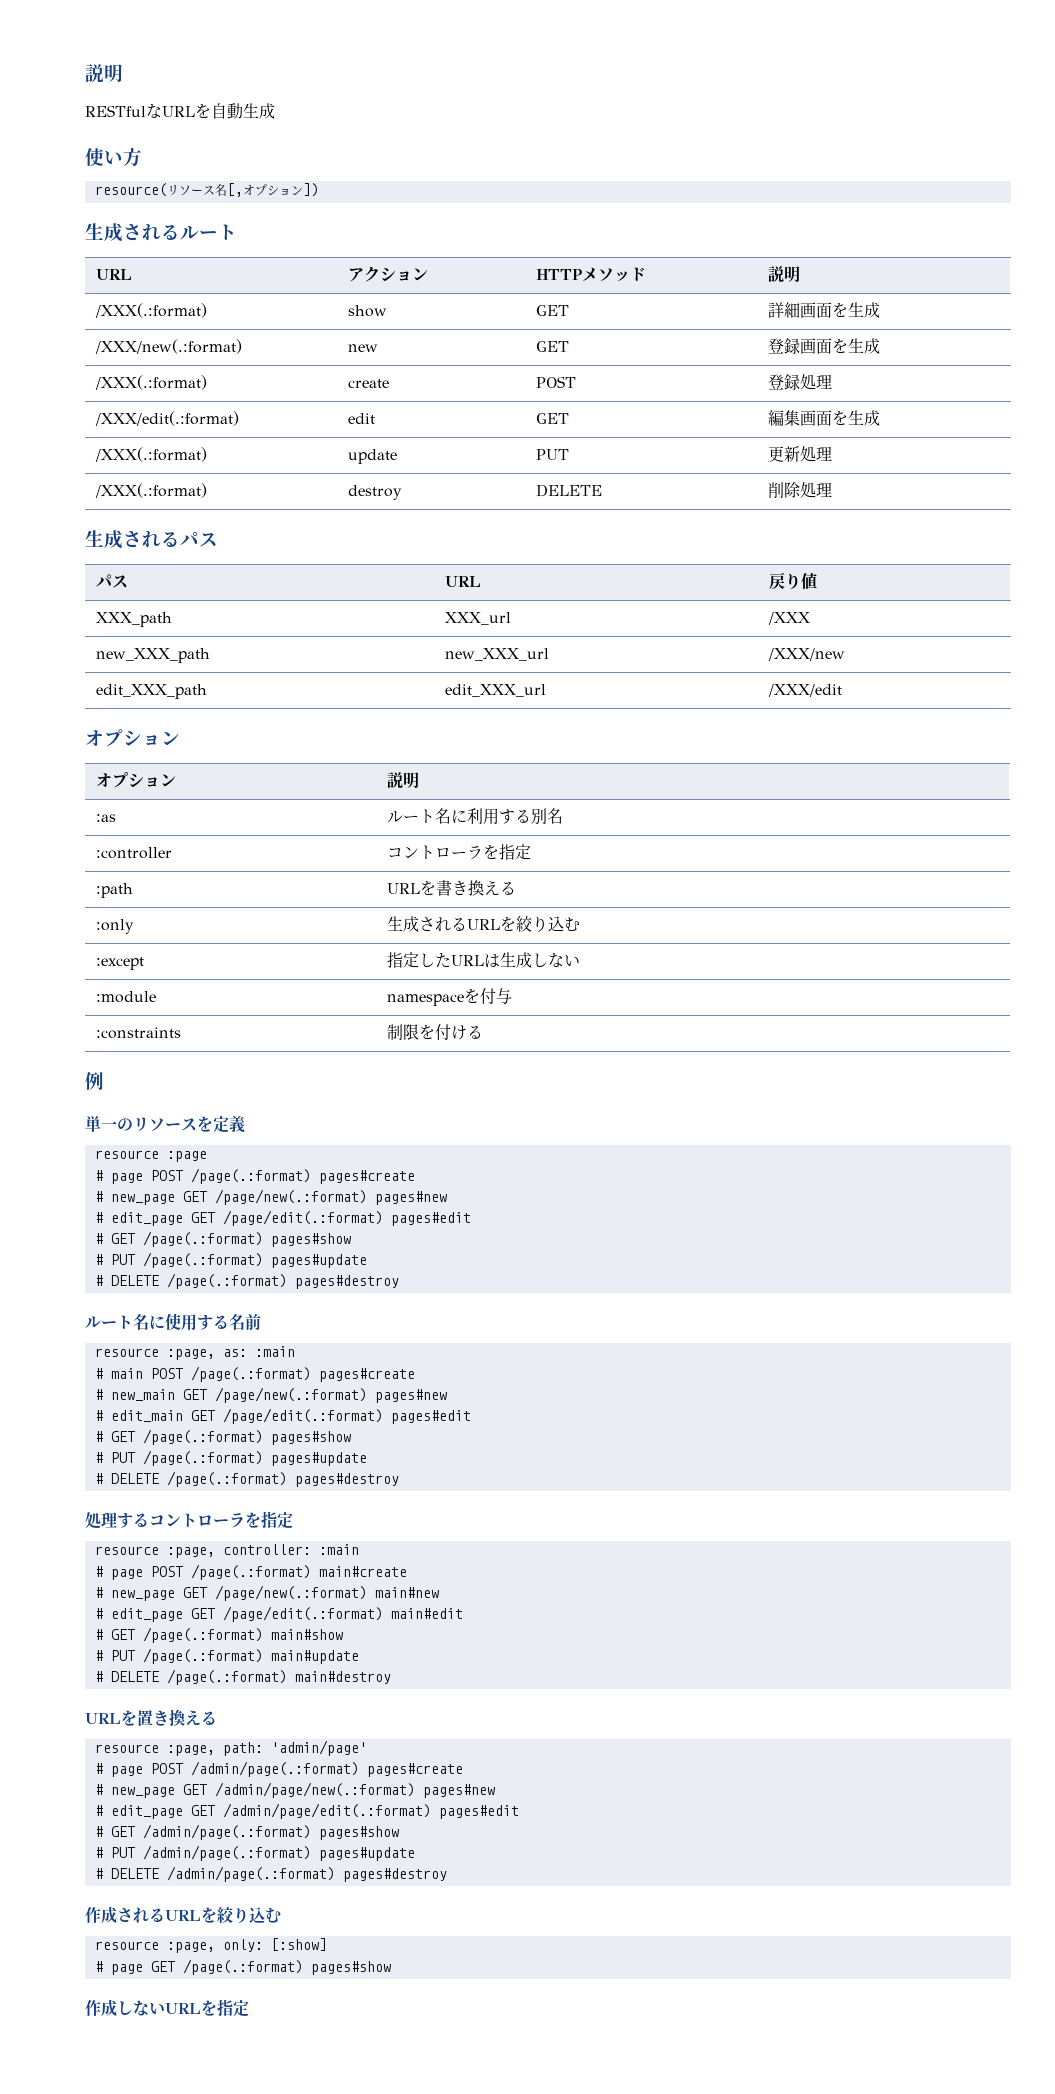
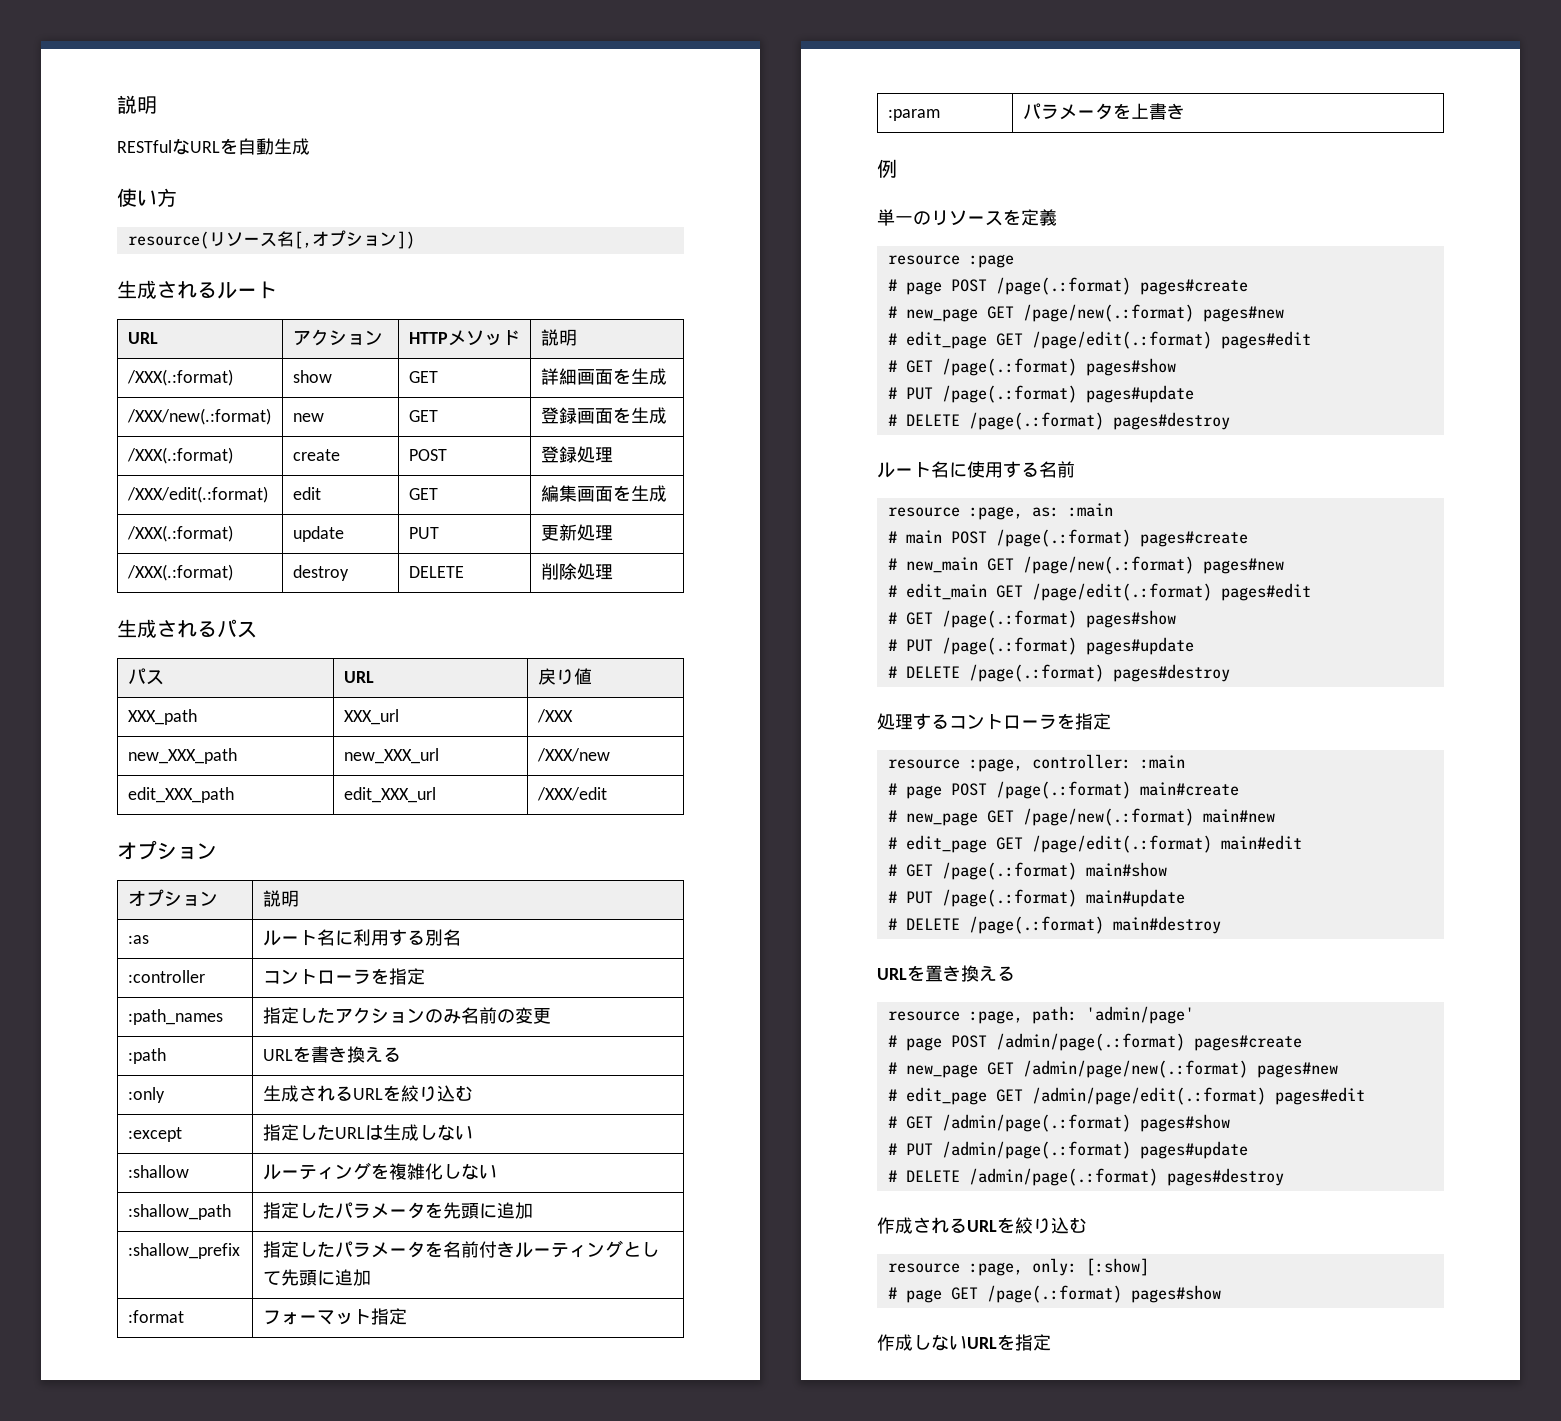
+ :path_names | 指定したアクションのみ名前の変更
- :module | namespaceを付与
- :constraints | 制限を付ける
+ :shallow | ルーティングを複雑化しない
+ :shallow_path | 指定したパラメータを先頭に追加
+ :shallow_prefix | 指定したパラメータを名前付きルーティングとして先頭に追加
+ :format | フォーマット指定
+ :param | パラメータを上書き

